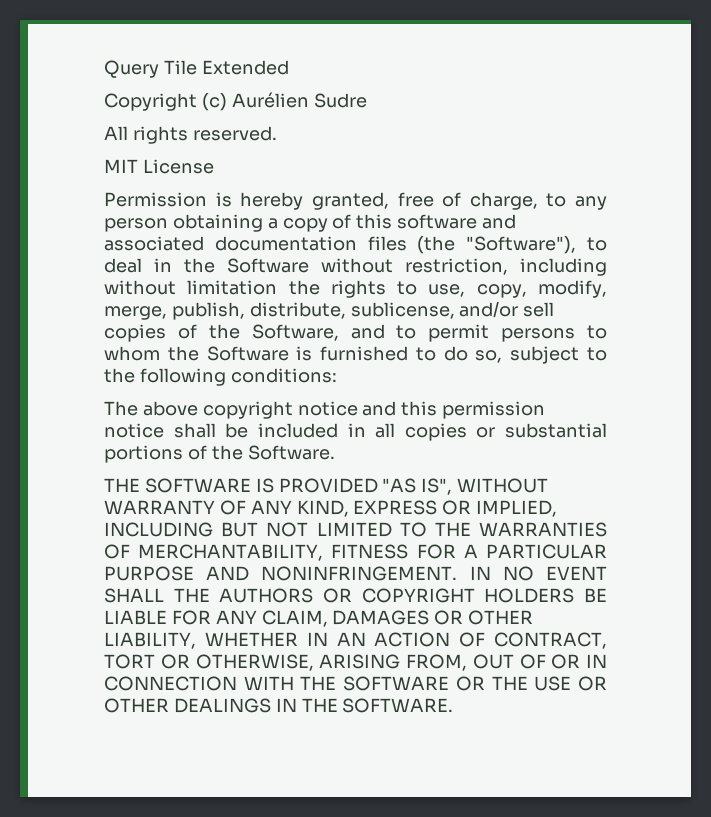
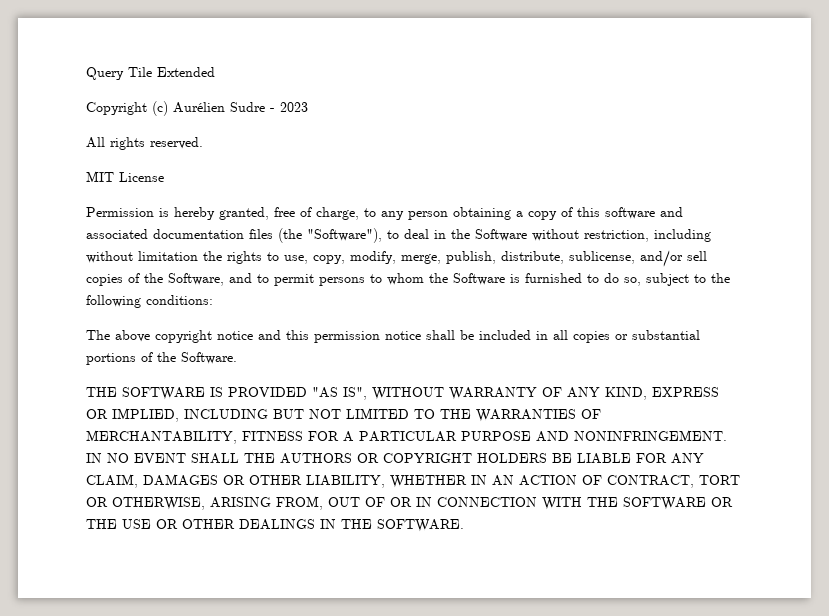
- Copyright (c) Aurélien Sudre
+ Copyright (c) Aurélien Sudre - 2023

